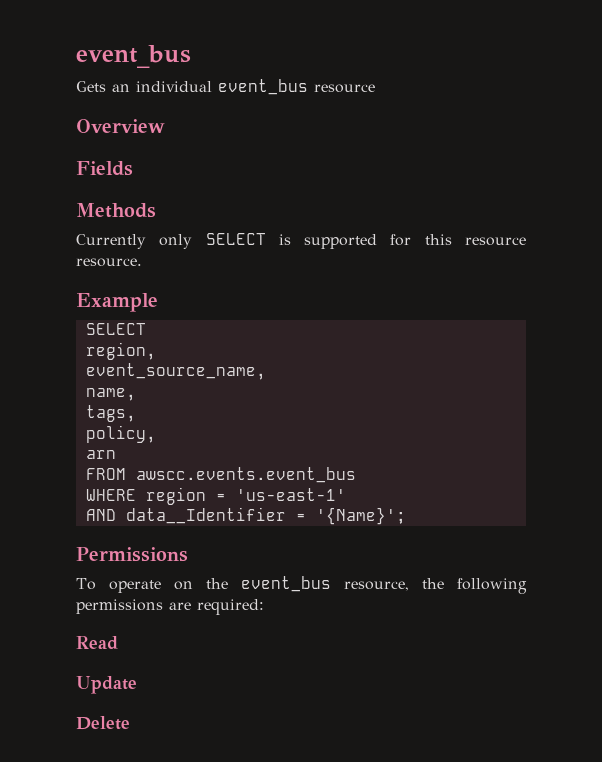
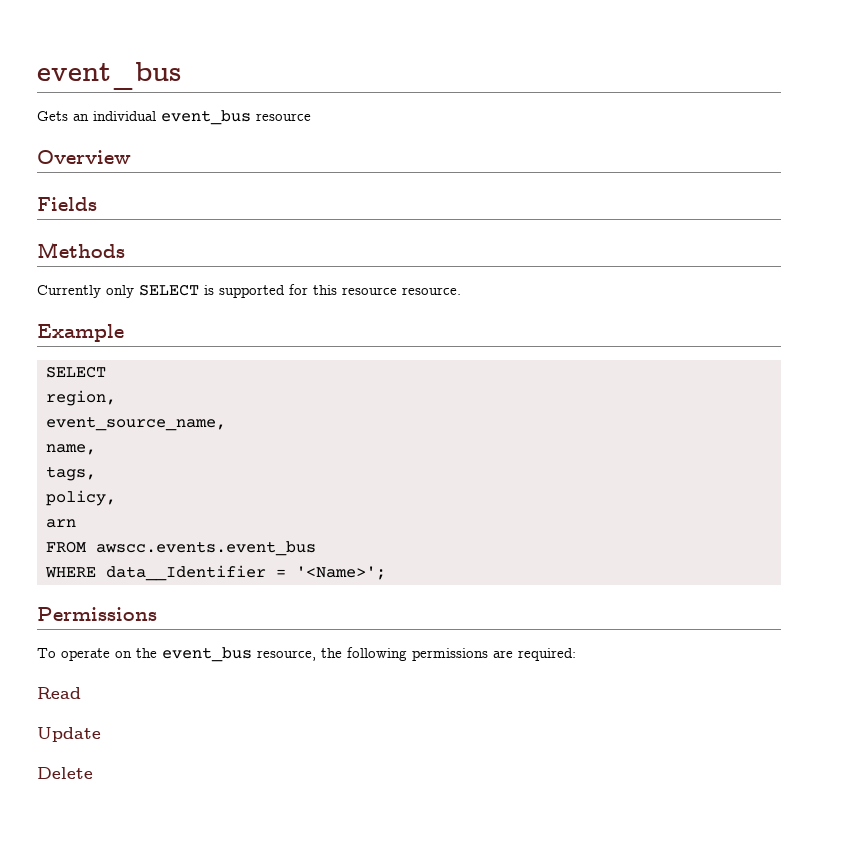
- WHERE region = 'us-east-1'
- AND data__Identifier = '{Name}';
+ WHERE data__Identifier = '<Name>';

